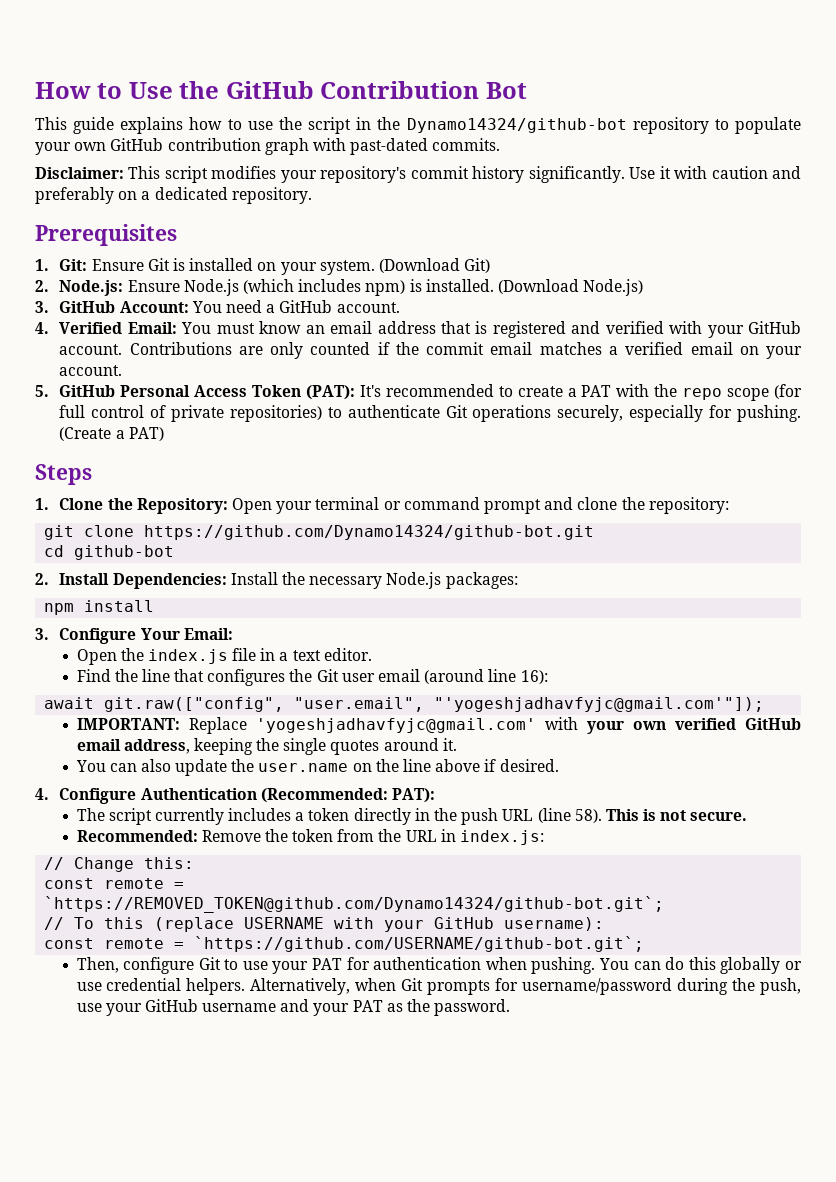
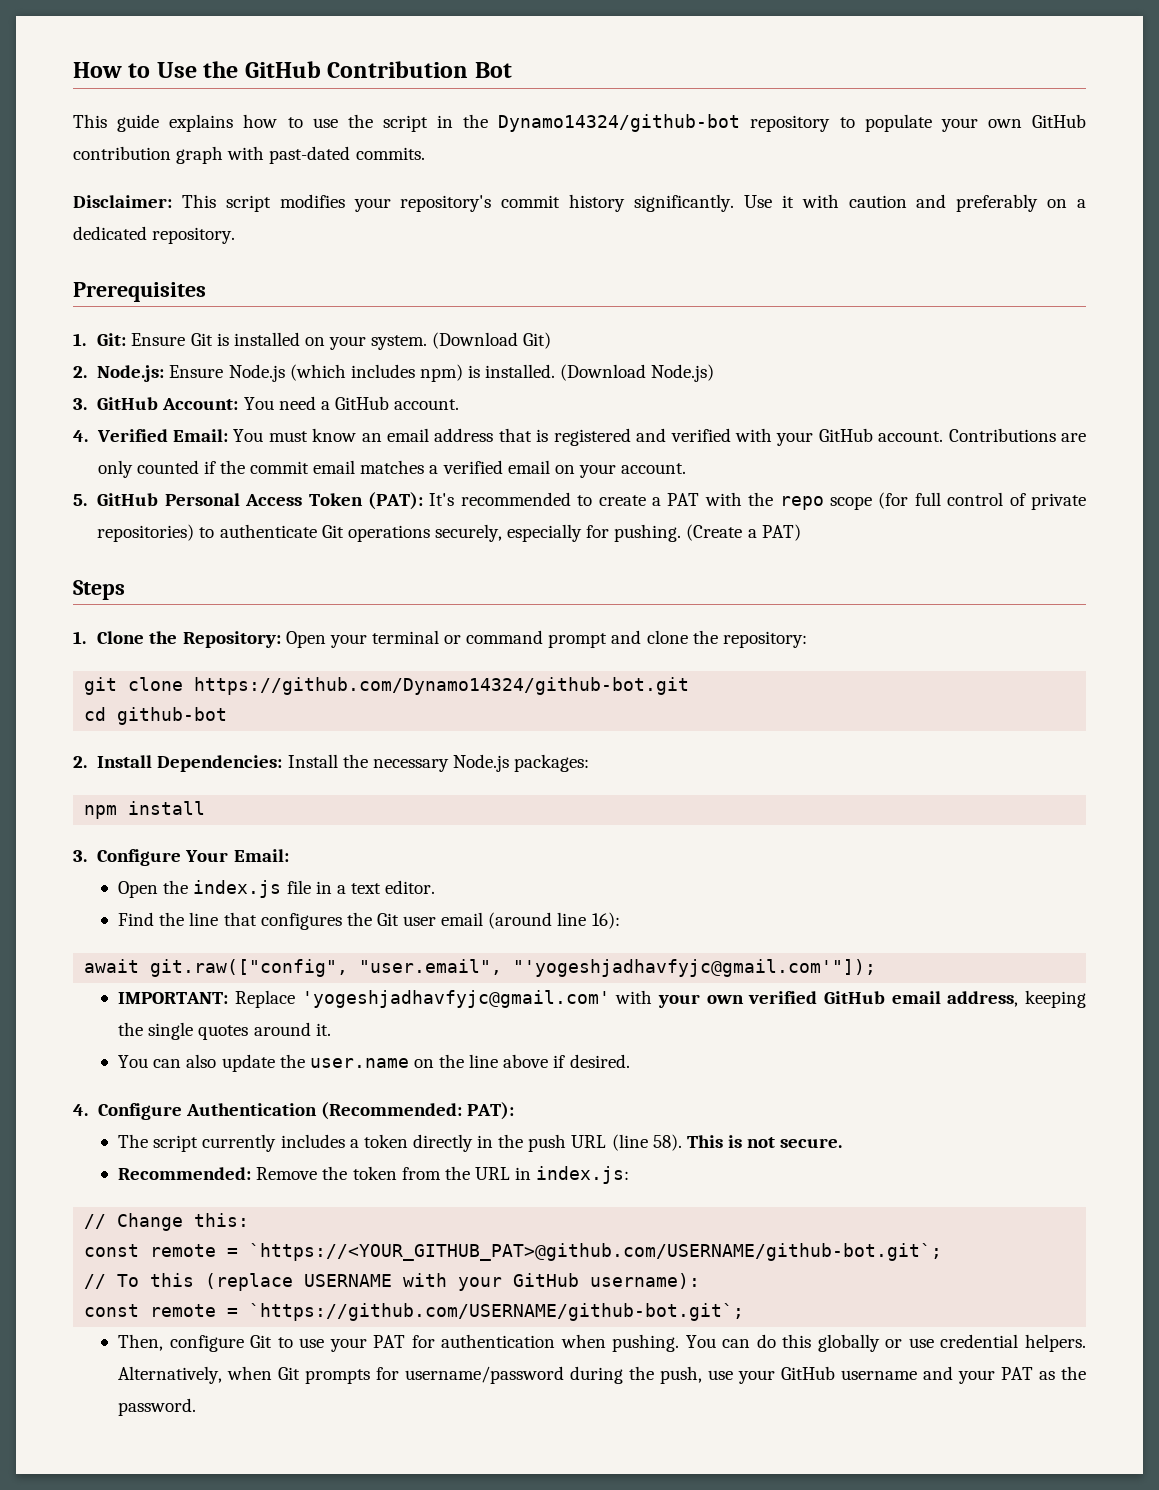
- const remote = `https://REMOVED_TOKEN@github.com/Dynamo14324/github-bot.git`;
+ const remote = `https://<YOUR_GITHUB_PAT>@github.com/USERNAME/github-bot.git`;

